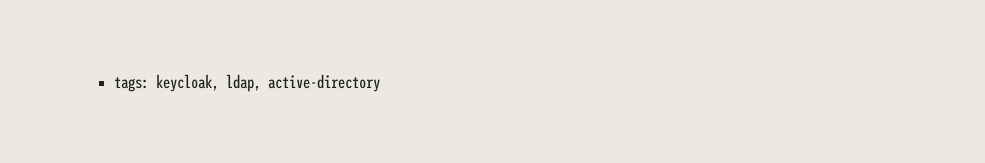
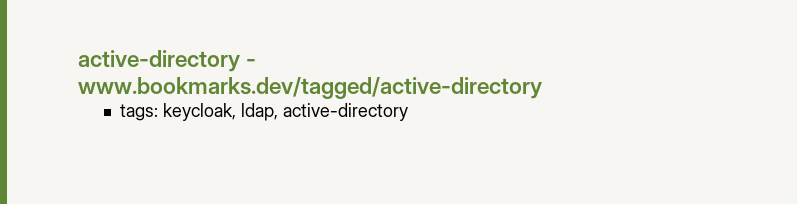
+ active-directory - www.bookmarks.dev/tagged/active-directory

